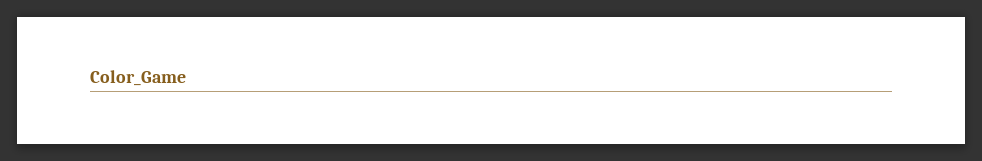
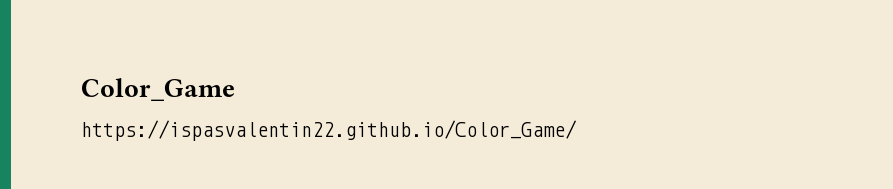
+ https://ispasvalentin22.github.io/Color_Game/

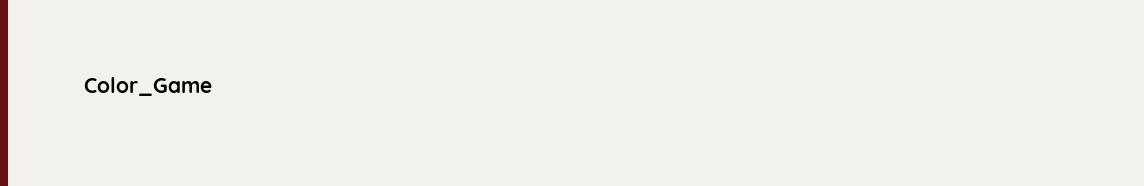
- https://ispasvalentin22.github.io/Color_Game/

